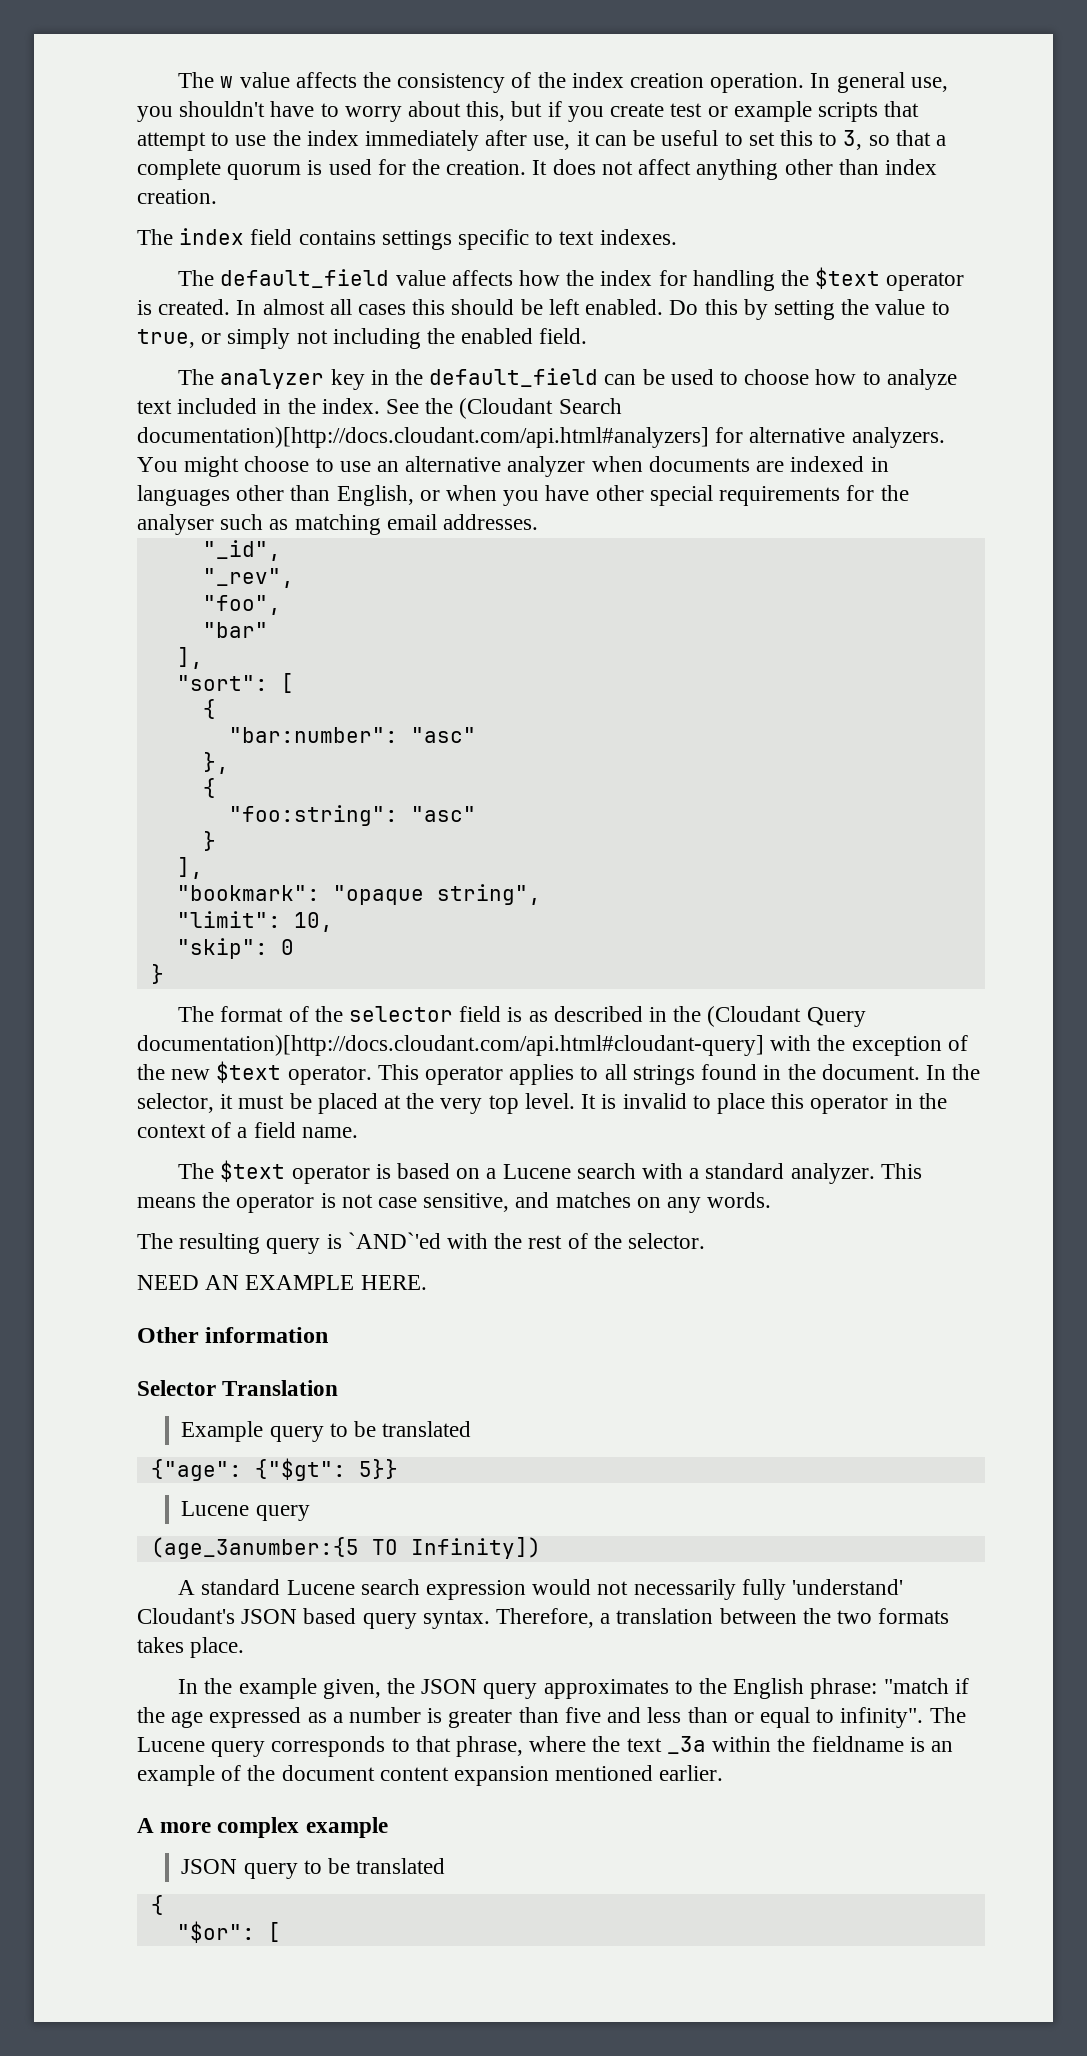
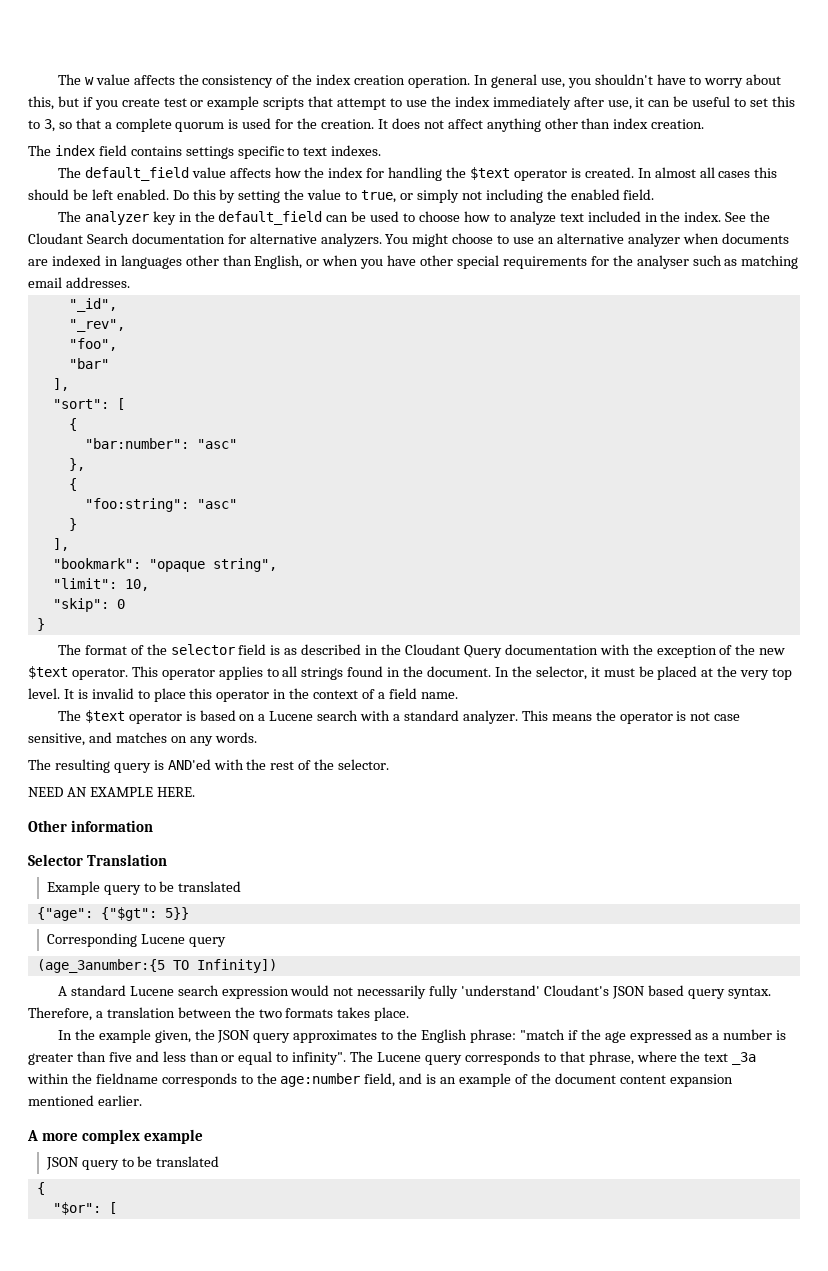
- See the (Cloudant Search documentation)[http://docs.cloudant.com/api.html#analyzers] for alternative analyzers.
+ See the Cloudant Search documentation for alternative analyzers.
- The format of the selector field is as described in the (Cloudant Query documentation)[http://docs.cloudant.com/api.html#cloudant-query] with the exception of the new $text operator.
+ The format of the selector field is as described in the Cloudant Query documentation with the exception of the new $text operator.
- The resulting query is `AND`'ed with the rest of the selector.
+ The resulting query is AND'ed with the rest of the selector.
  {"age": {"$gt": 5}}
- Lucene query
+ Corresponding Lucene query
- The Lucene query corresponds to that phrase, where the text _3a within the fieldname is an example of the document content expansion mentioned earlier.
+ The Lucene query corresponds to that phrase, where the text _3a within the fieldname corresponds to the age:number field, and is an example of the document content expansion mentioned earlier.

